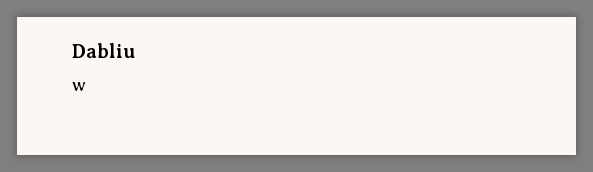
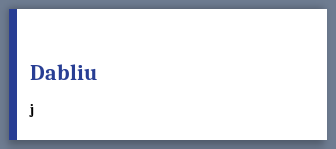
- W
+ j

